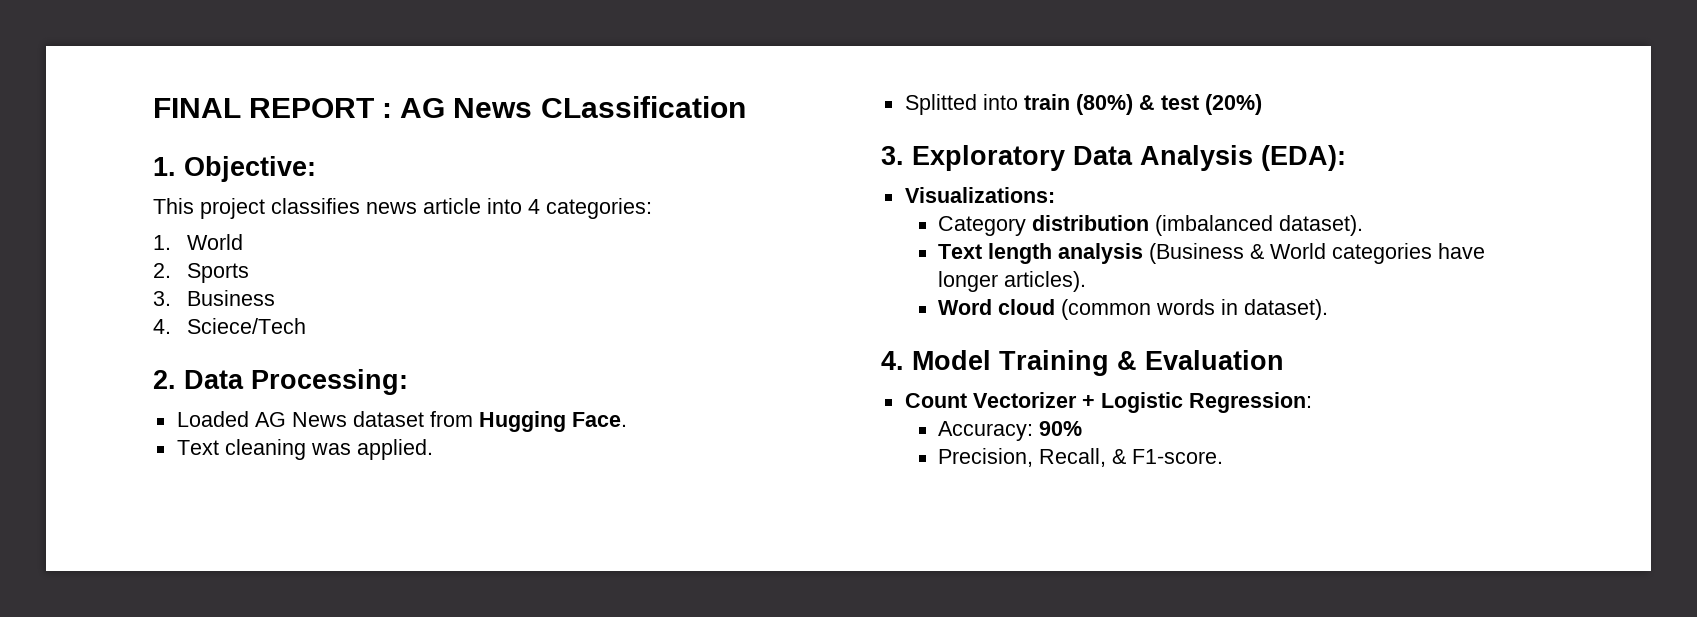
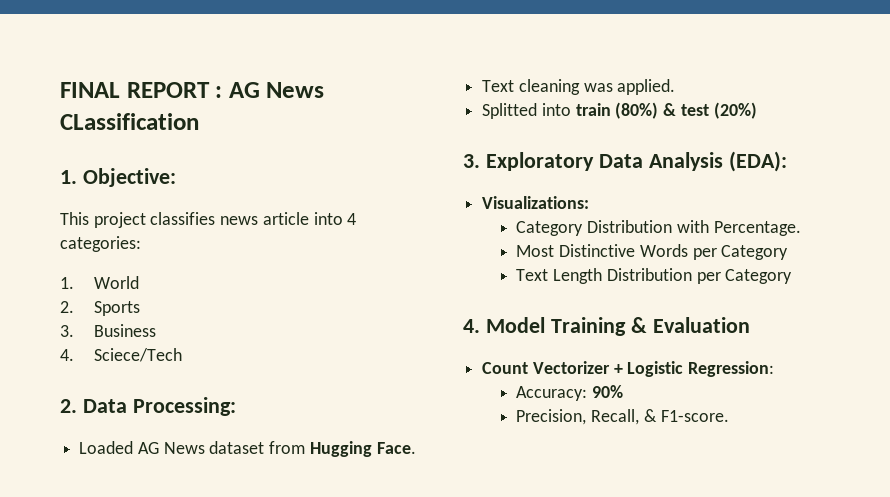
- Category distribution (imbalanced dataset).
- Text length analysis (Business & World categories have longer articles).
- Word cloud (common words in dataset).
+ Category Distribution with Percentage.
+ Most Distinctive Words per Category
+ Text Length Distribution per Category

